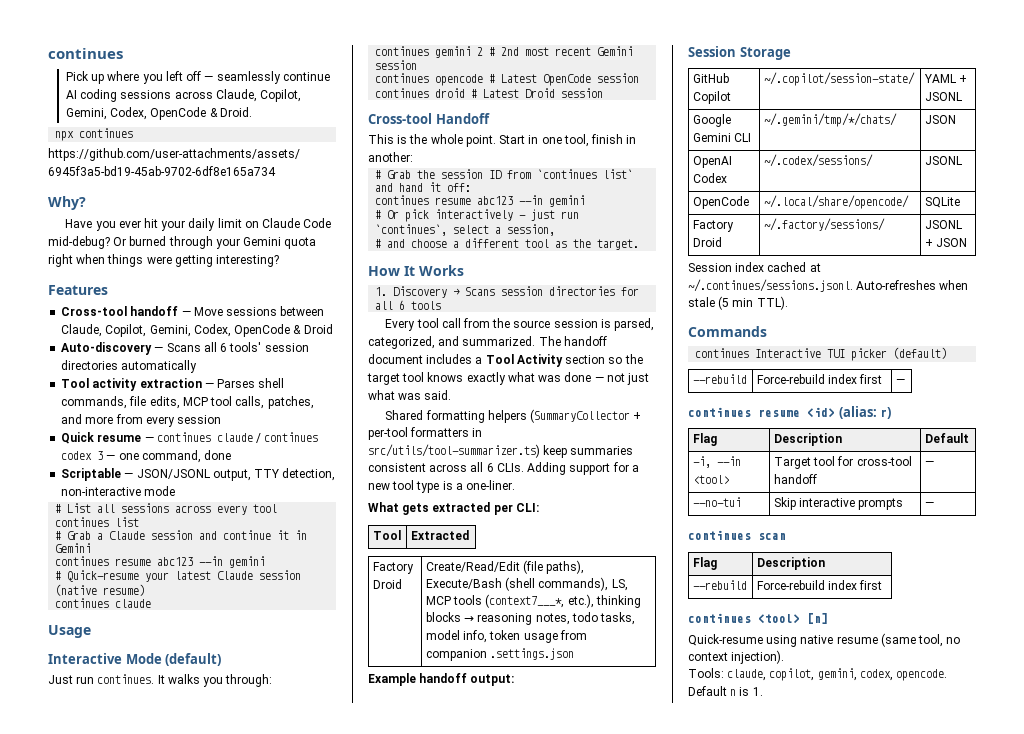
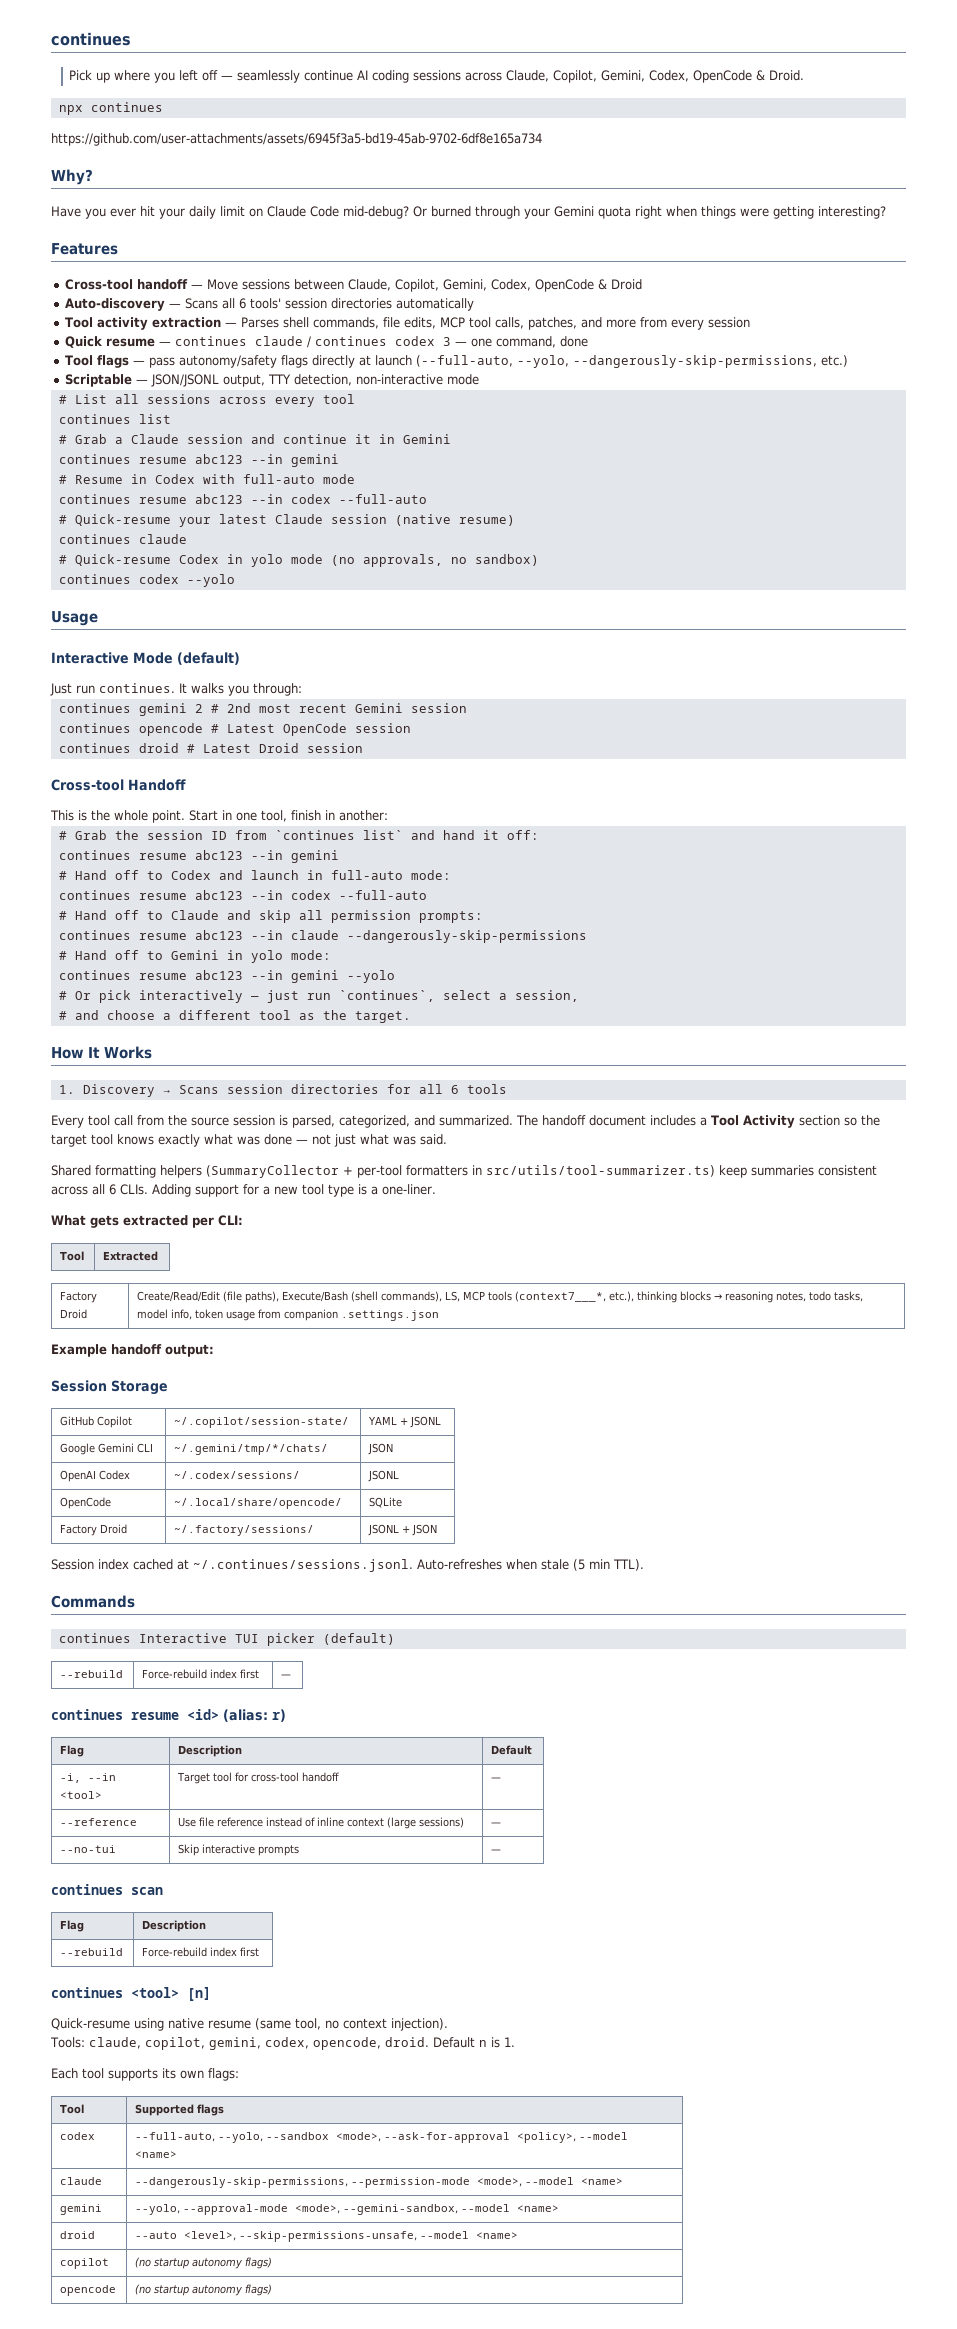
+ Tool flags — pass autonomy/safety flags directly at launch (--full-auto, --yolo, --dangerously-skip-permissions, etc.)
+ # Resume in Codex with full-auto mode
+ continues resume abc123 --in codex --full-auto
+ # Quick-resume Codex in yolo mode (no approvals, no sandbox)
+ continues codex --yolo
+ # Hand off to Codex and launch in full-auto mode:
+ continues resume abc123 --in codex --full-auto
+ # Hand off to Claude and skip all permission prompts:
+ continues resume abc123 --in claude --dangerously-skip-permissions
+ # Hand off to Gemini in yolo mode:
+ continues resume abc123 --in gemini --yolo
+ --reference | Use file reference instead of inline context (large sessions) | —
- Tools: claude, copilot, gemini, codex, opencode.
+ Tools: claude, copilot, gemini, codex, opencode, droid.
+ Each tool supports its own flags:
+ Tool | Supported flags
+ codex | --full-auto, --yolo, --sandbox <mode>, --ask-for-approval <policy>, --model <name>
+ claude | --dangerously-skip-permissions, --permission-mode <mode>, --model <name>
+ gemini | --yolo, --approval-mode <mode>, --gemini-sandbox, --model <name>
+ droid | --auto <level>, --skip-permissions-unsafe, --model <name>
+ copilot | (no startup autonomy flags)
+ opencode | (no startup autonomy flags)

